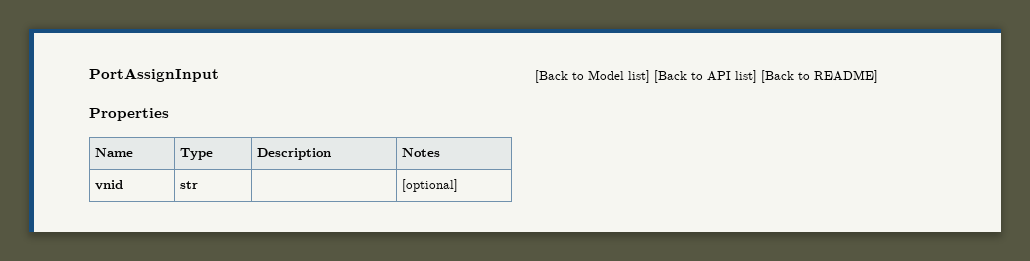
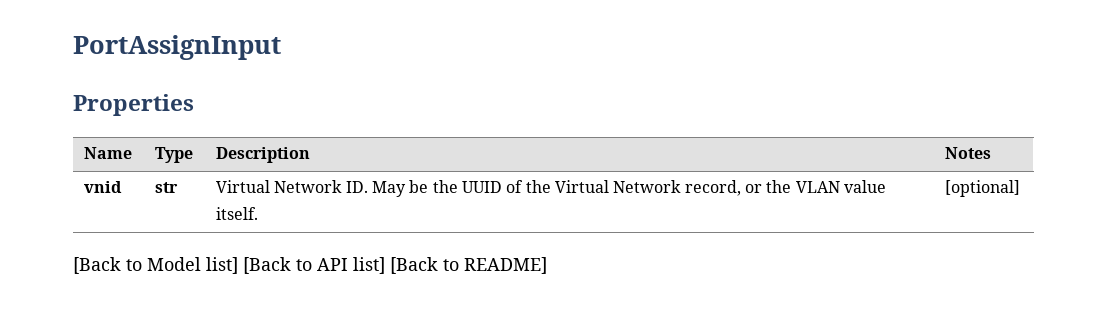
- vnid | str | | [optional]
+ vnid | str | Virtual Network ID. May be the UUID of the Virtual Network record, or the VLAN value itself. | [optional]

